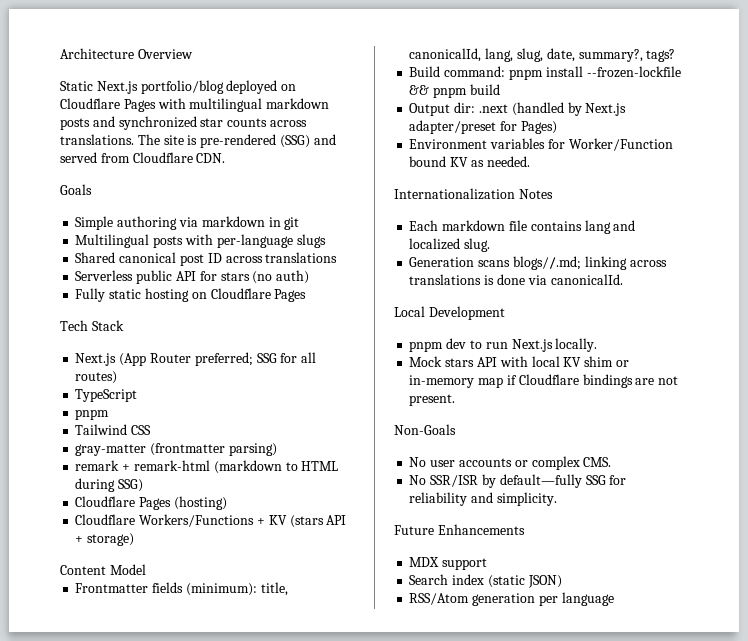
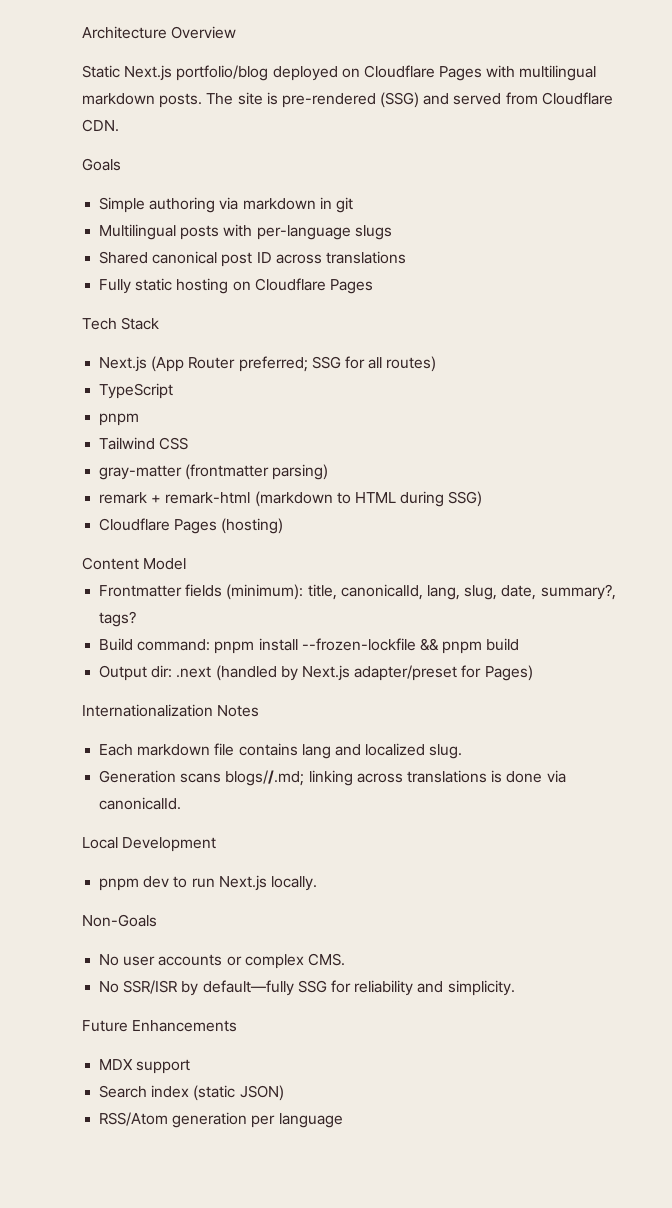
- Static Next.js portfolio/blog deployed on Cloudflare Pages with multilingual markdown posts and synchronized star counts across translations.
+ Static Next.js portfolio/blog deployed on Cloudflare Pages with multilingual markdown posts.
- Serverless public API for stars (no auth)
- Cloudflare Workers/Functions + KV (stars API + storage)
- Environment variables for Worker/Function bound KV as needed.
- Mock stars API with local KV shim or in-memory map if Cloudflare bindings are not present.

